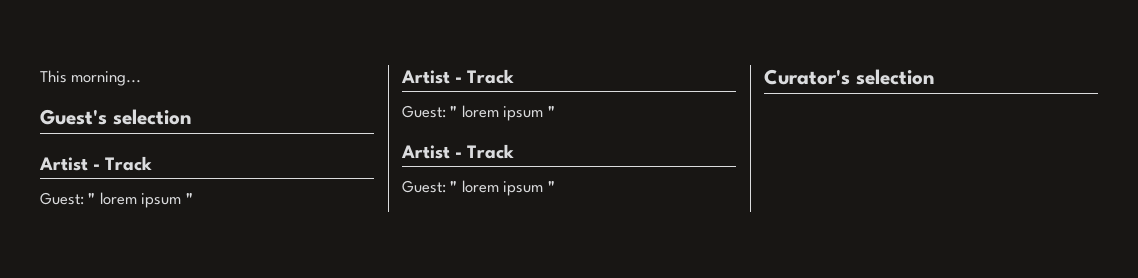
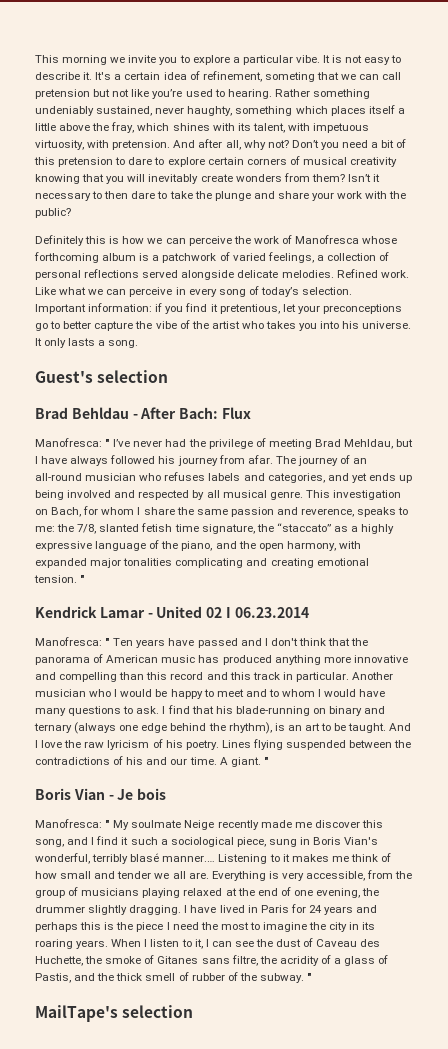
- This morning...
+ This morning we invite you to explore a particular vibe. It is not easy to describe it. It's a certain idea of refinement, someting that we can call pretension but not like you’re used to hearing. Rather something undeniably sustained, never haughty, something which places itself a little above the fray, which shines with its talent, with impetuous virtuosity, with pretension. And after all, why not? Don’t you need a bit of this pretension to dare to explore certain corners of musical creativity knowing that you will inevitably create wonders from them? Isn’t it necessary to then dare to take the plunge and share your work with the public?
+ Definitely this is how we can perceive the work of Manofresca whose forthcoming album is a patchwork of varied feelings, a collection of personal reflections served alongside delicate melodies. Refined work. Like what we can perceive in every song of today’s selection.
+ Important information: if you find it pretentious, let your preconceptions go to better capture the vibe of the artist who takes you into his universe. It only lasts a song.
  Guest's selection
- Artist - Track
- Guest: " lorem ipsum "
- Artist - Track
- Guest: " lorem ipsum "
- Artist - Track
- Guest: " lorem ipsum "
- Curator's selection
+ Brad Behldau - After Bach: Flux
+ Manofresca: " I’ve never had the privilege of meeting Brad Mehldau, but I have always followed his journey from afar. The journey of an all-round musician who refuses labels and categories, and yet ends up being involved and respected by all musical genre. This investigation on Bach, for whom I share the same passion and reverence, speaks to me: the 7/8, slanted fetish time signature, the “staccato” as a highly expressive language of the piano, and the open harmony, with expanded major tonalities complicating and creating emotional tension. "
+ Kendrick Lamar - United 02 I 06.23.2014
+ Manofresca: " Ten years have passed and I don't think that the panorama of American music has produced anything more innovative and compelling than this record and this track in particular. Another musician who I would be happy to meet and to whom I would have many questions to ask. I find that his blade-running on binary and ternary (always one edge behind the rhythm), is an art to be taught. And I love the raw lyricism of his poetry. Lines flying suspended between the contradictions of his and our time. A giant. "
+ Boris Vian - Je bois
+ Manofresca: " My soulmate Neige recently made me discover this song, and I find it such a sociological piece, sung in Boris Vian's wonderful, terribly blasé manner.… Listening to it makes me think of how small and tender we all are. Everything is very accessible, from the group of musicians playing relaxed at the end of one evening, the drummer slightly dragging. I have lived in Paris for 24 years and perhaps this is the piece I need the most to imagine the city in its roaring years. When I listen to it, I can see the dust of Caveau des Huchette, the smoke of Gitanes sans filtre, the acridity of a glass of Pastis, and the thick smell of rubber of the subway. "
+ MailTape's selection

